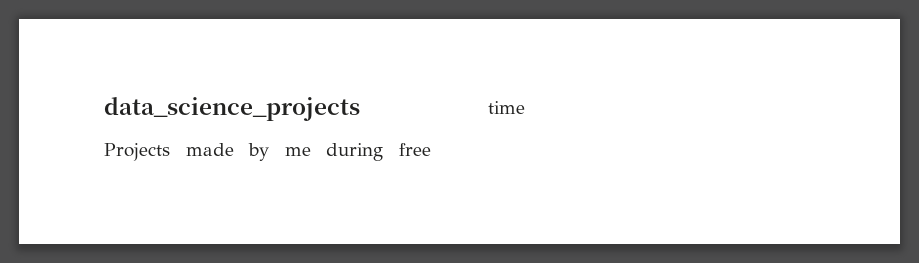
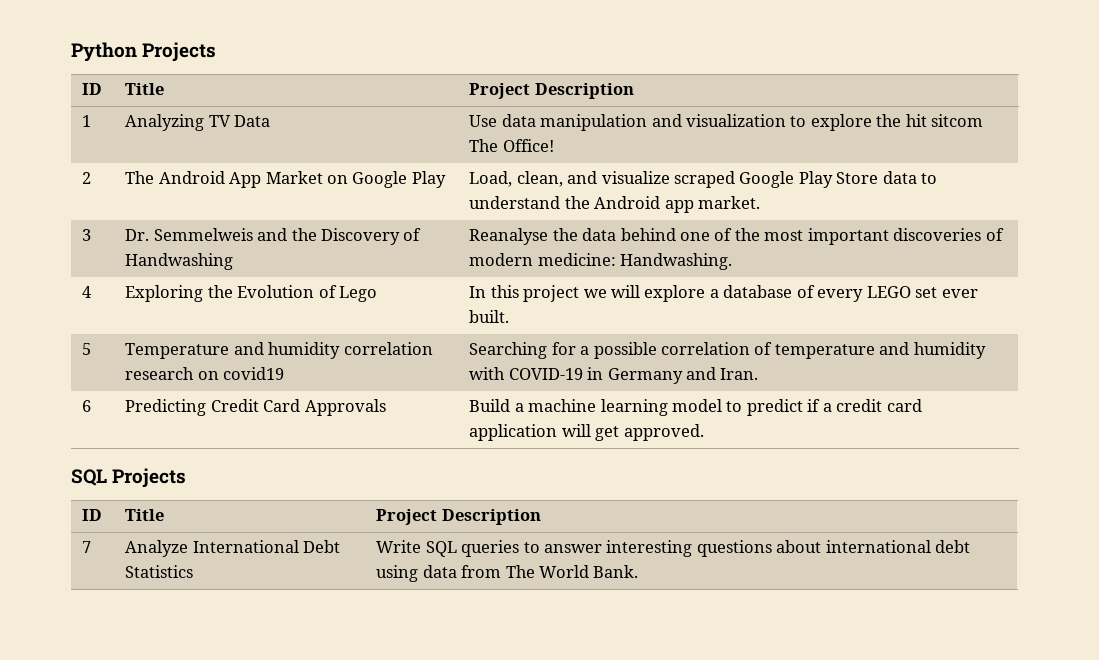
- data_science_projects
- Projects made by me during free time
+ Python Projects
+ ID | Title | Project Description
+ 1 | Analyzing TV Data | Use data manipulation and visualization to explore the hit sitcom The Office!
+ 2 | The Android App Market on Google Play | Load, clean, and visualize scraped Google Play Store data to understand the Android app market.
+ 3 | Dr. Semmelweis and the Discovery of Handwashing | Reanalyse the data behind one of the most important discoveries of modern medicine: Handwashing.
+ 4 | Exploring the Evolution of Lego | In this project we will explore a database of every LEGO set ever built.
+ 5 | Temperature and humidity correlation research on covid19 | Searching for a possible correlation of temperature and humidity with COVID-19 in Germany and Iran.
+ 6 | Predicting Credit Card Approvals | Build a machine learning model to predict if a credit card application will get approved.
+ SQL Projects
+ ID | Title | Project Description
+ 7 | Analyze International Debt Statistics | Write SQL queries to answer interesting questions about international debt using data from The World Bank.

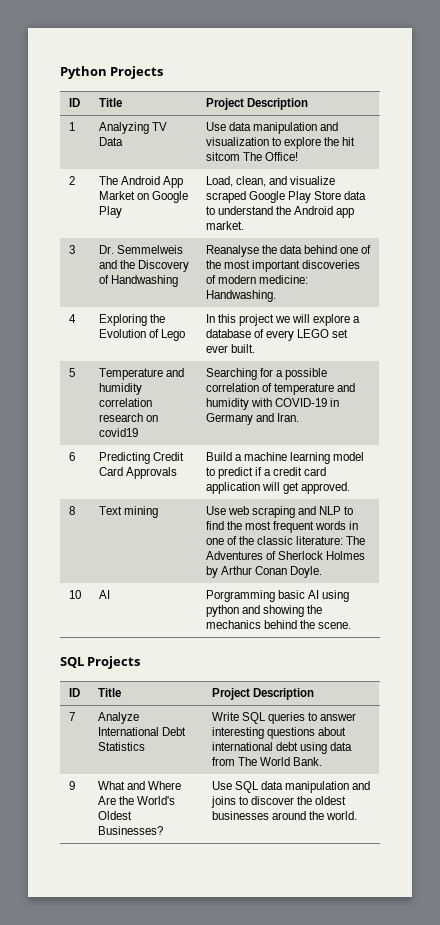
+ 8 | Text mining | Use web scraping and NLP to find the most frequent words in one of the classic literature: The Adventures of Sherlock Holmes by Arthur Conan Doyle.
+ 10 | AI | Porgramming basic AI using python and showing the mechanics behind the scene.
+ 9 | What and Where Are the World's Oldest Businesses? | Use SQL data manipulation and joins to discover the oldest businesses around the world.

